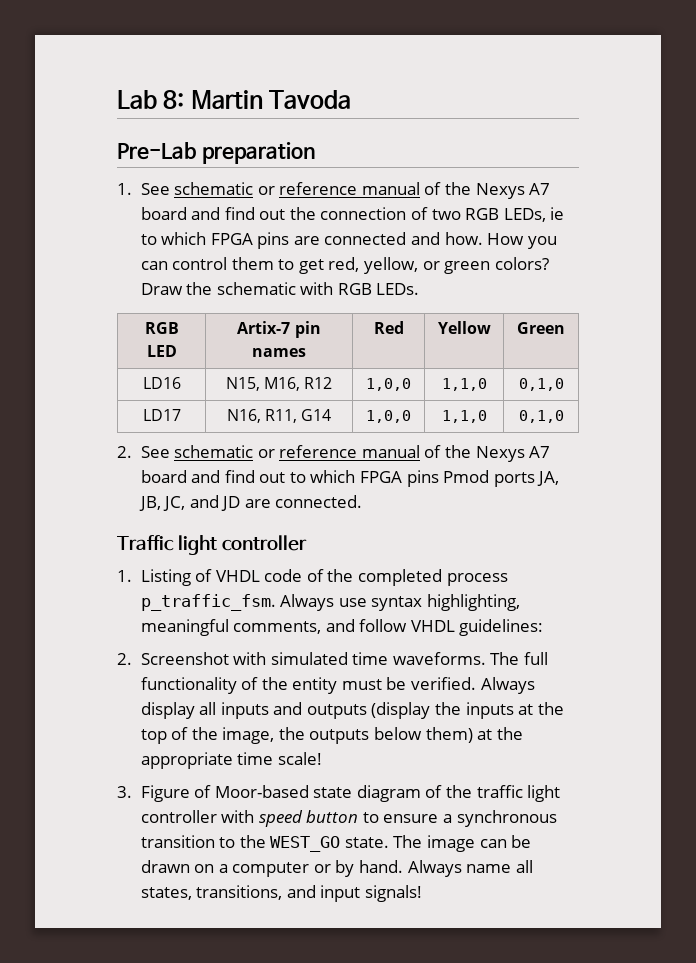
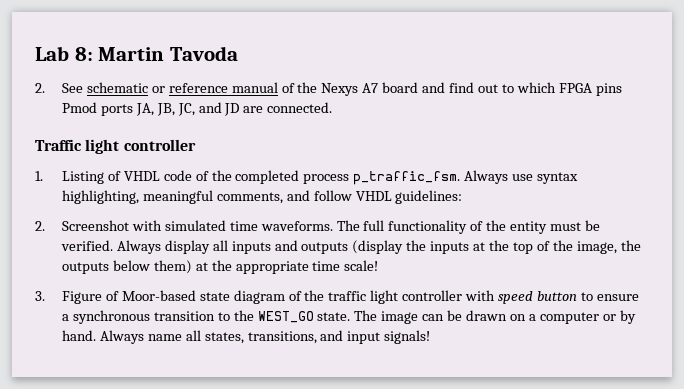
- Pre-Lab preparation
- 1. See schematic or reference manual of the Nexys A7 board and find out the connection of two RGB LEDs, ie to which FPGA pins are connected and how. How you can control them to get red, yellow, or green colors? Draw the schematic with RGB LEDs.
- RGB LED | Artix-7 pin names | Red | Yellow | Green
- LD16 | N15, M16, R12 | 1,0,0 | 1,1,0 | 0,1,0
- LD17 | N16, R11, G14 | 1,0,0 | 1,1,0 | 0,1,0

